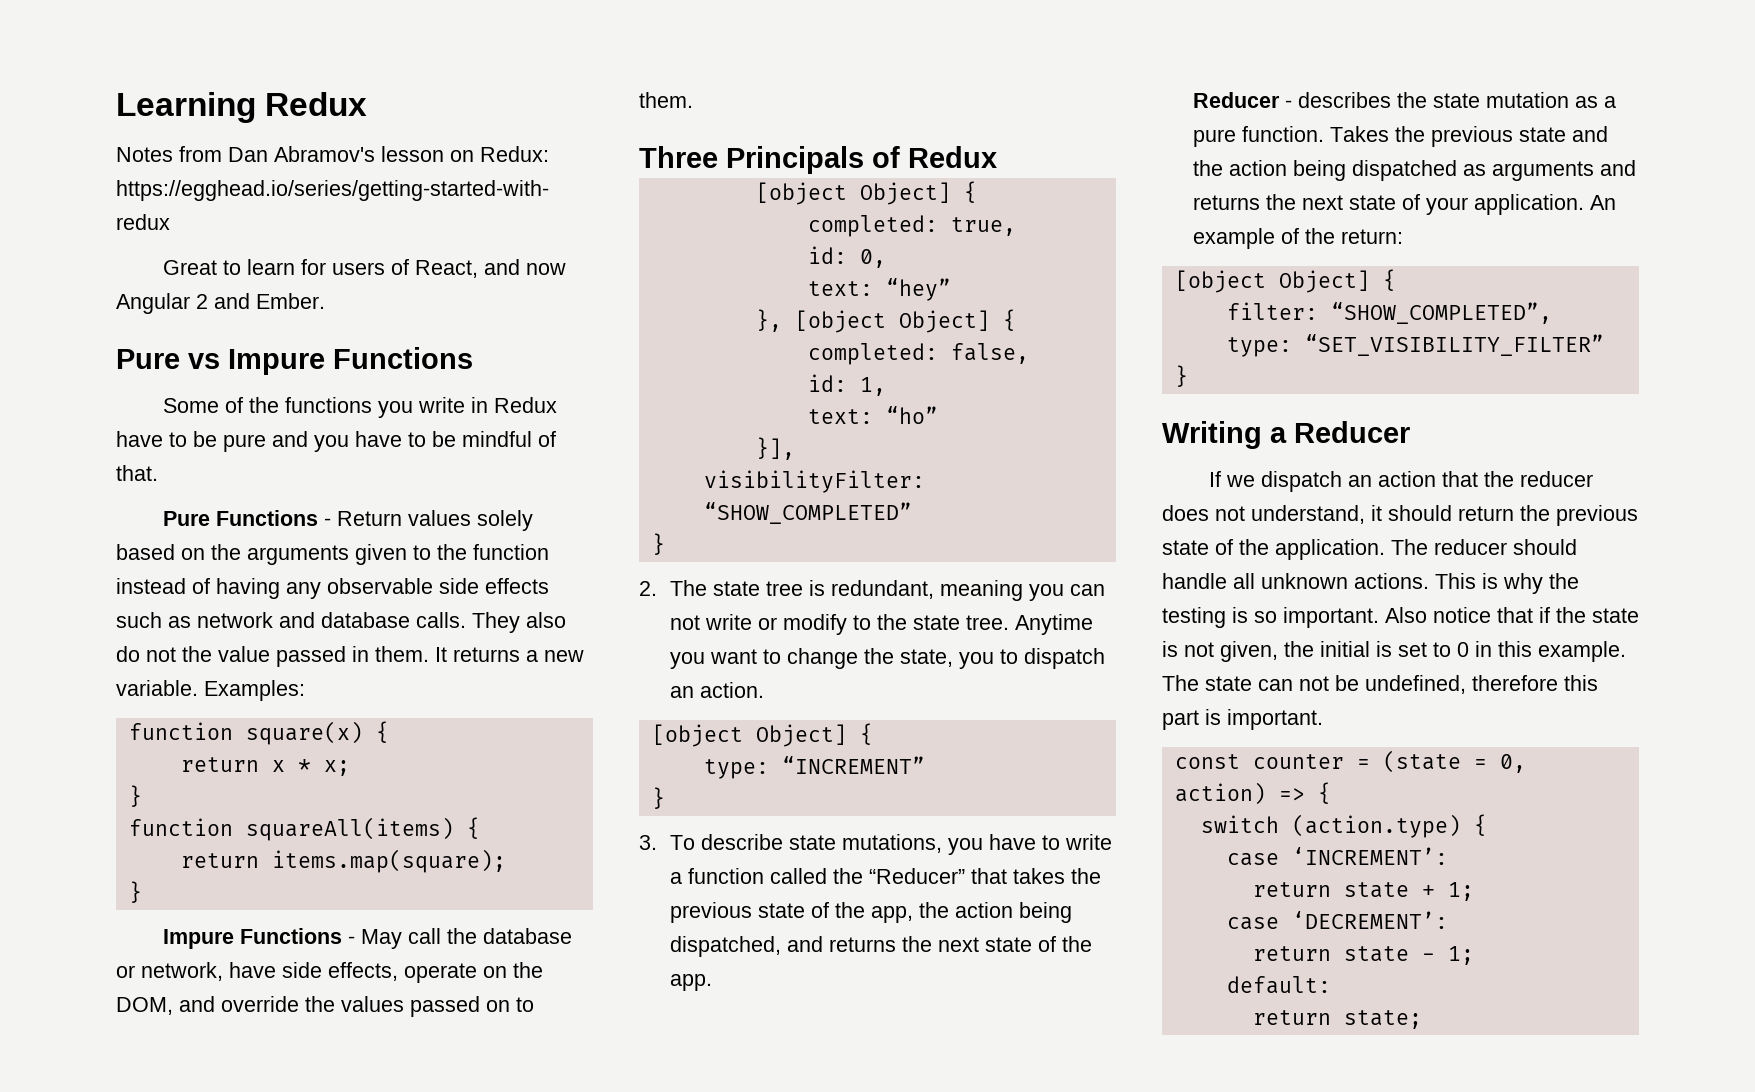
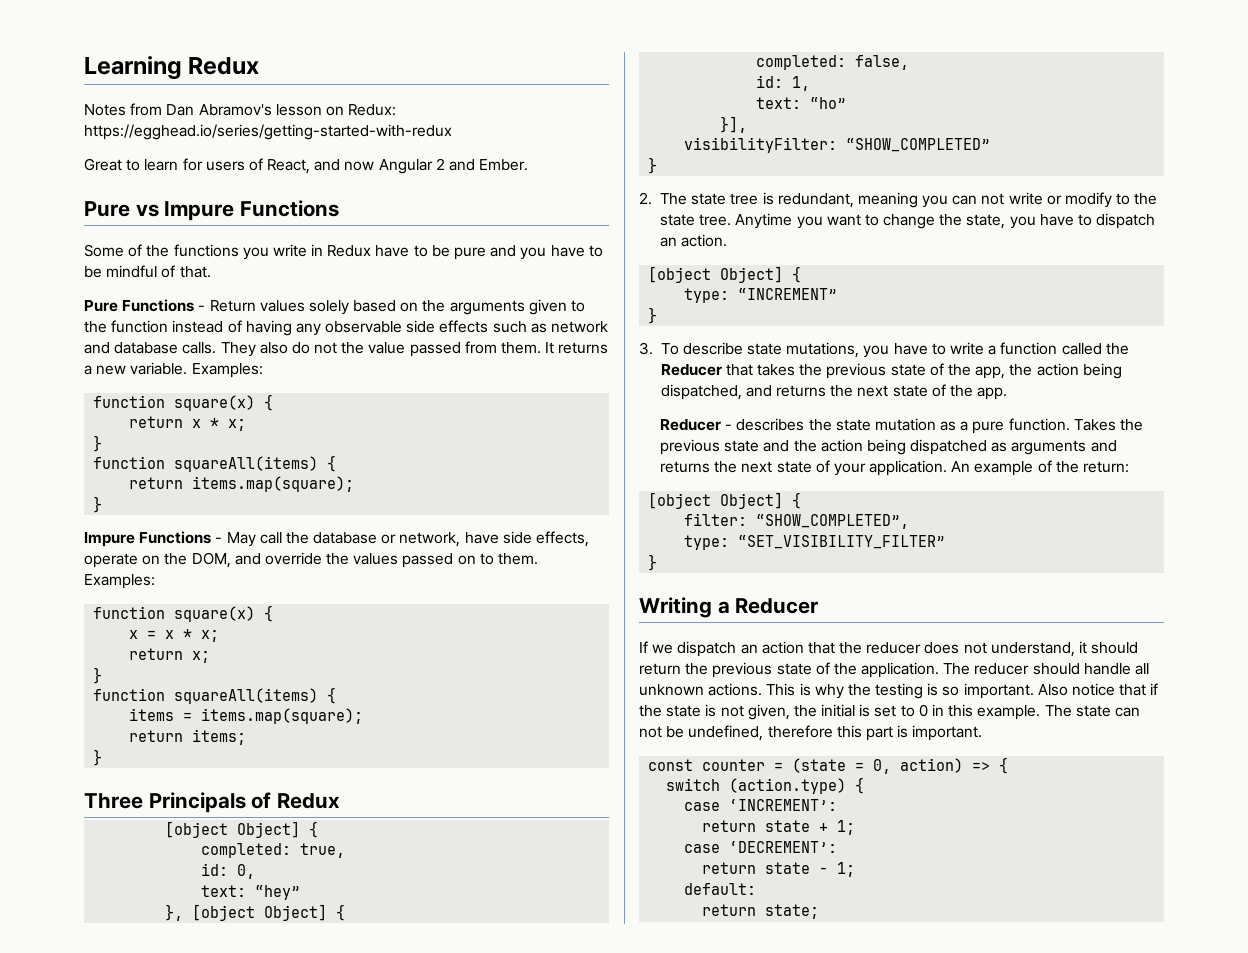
- They also do not the value passed in them.
+ They also do not the value passed from them.
- Impure Functions - May call the database or network, have side effects, operate on the DOM, and override the values passed on to them.
+ Impure Functions - May call the database or network, have side effects, operate on the DOM, and override the values passed on to them. Examples:
+ function square(x) {
+ x = x * x;
+ return x;
+ }
+ function squareAll(items) {
+ items = items.map(square);
+ return items;
+ }
- Anytime you want to change the state, you to dispatch an action.
+ Anytime you want to change the state, you have to dispatch an action.
- 3. To describe state mutations, you have to write a function called the “Reducer” that takes the previous state of the app, the action being dispatched, and returns the next state of the app.
+ 3. To describe state mutations, you have to write a function called the Reducer that takes the previous state of the app, the action being dispatched, and returns the next state of the app.

